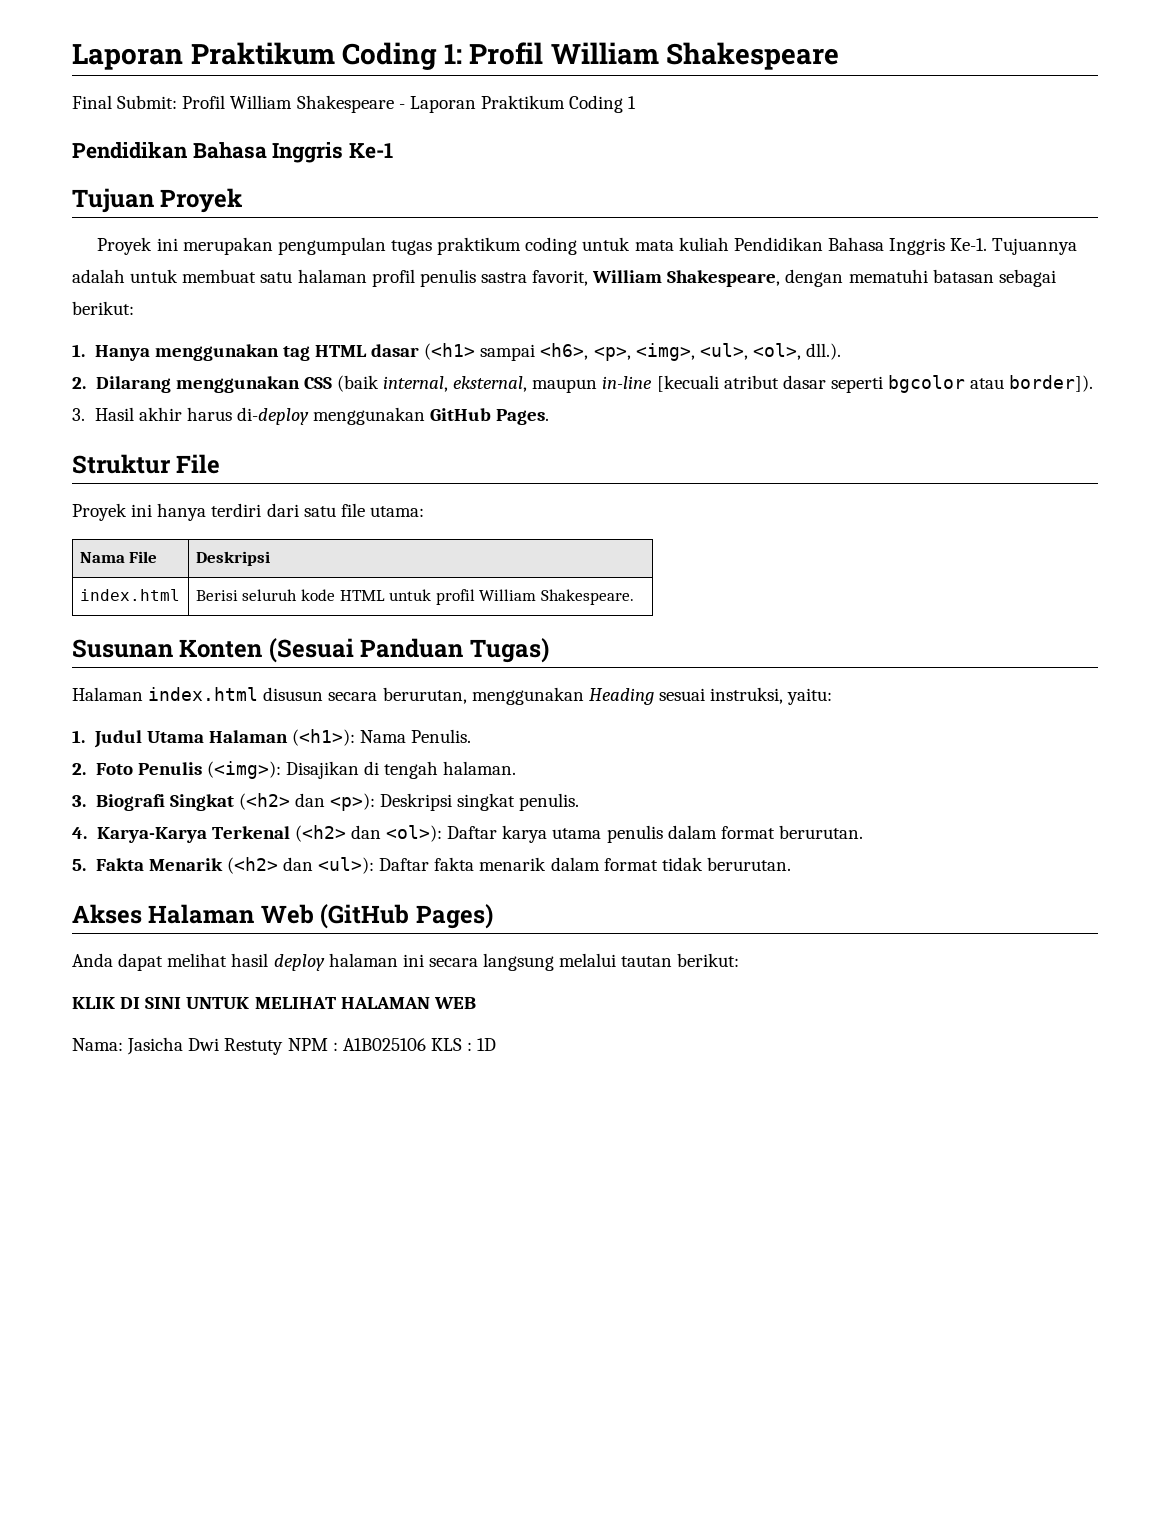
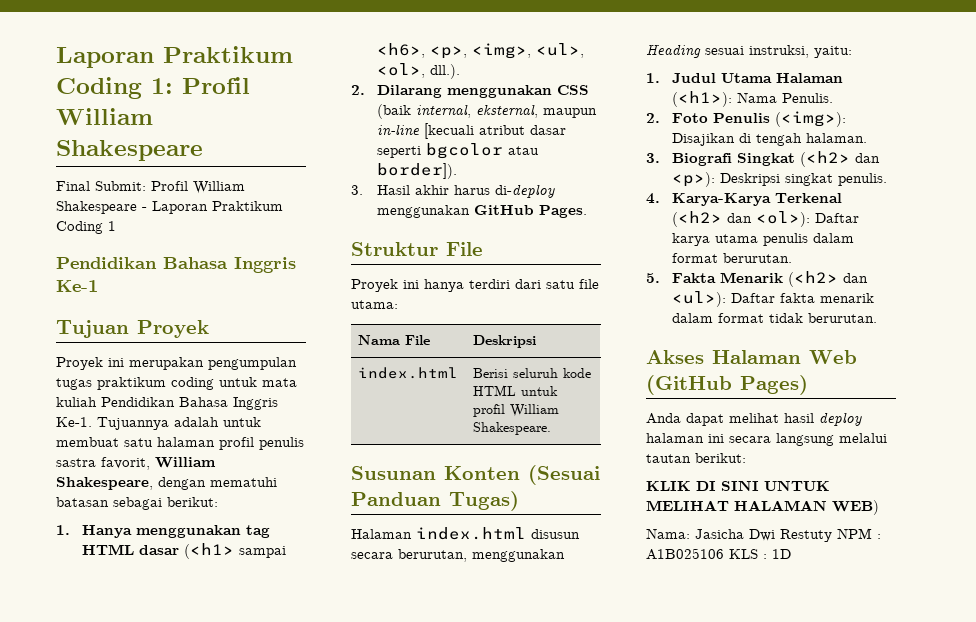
- KLIK DI SINI UNTUK MELIHAT HALAMAN WEB
+ KLIK DI SINI UNTUK MELIHAT HALAMAN WEB)

